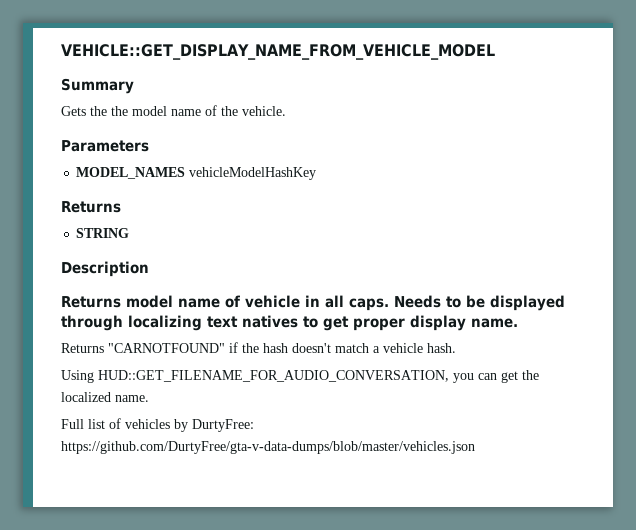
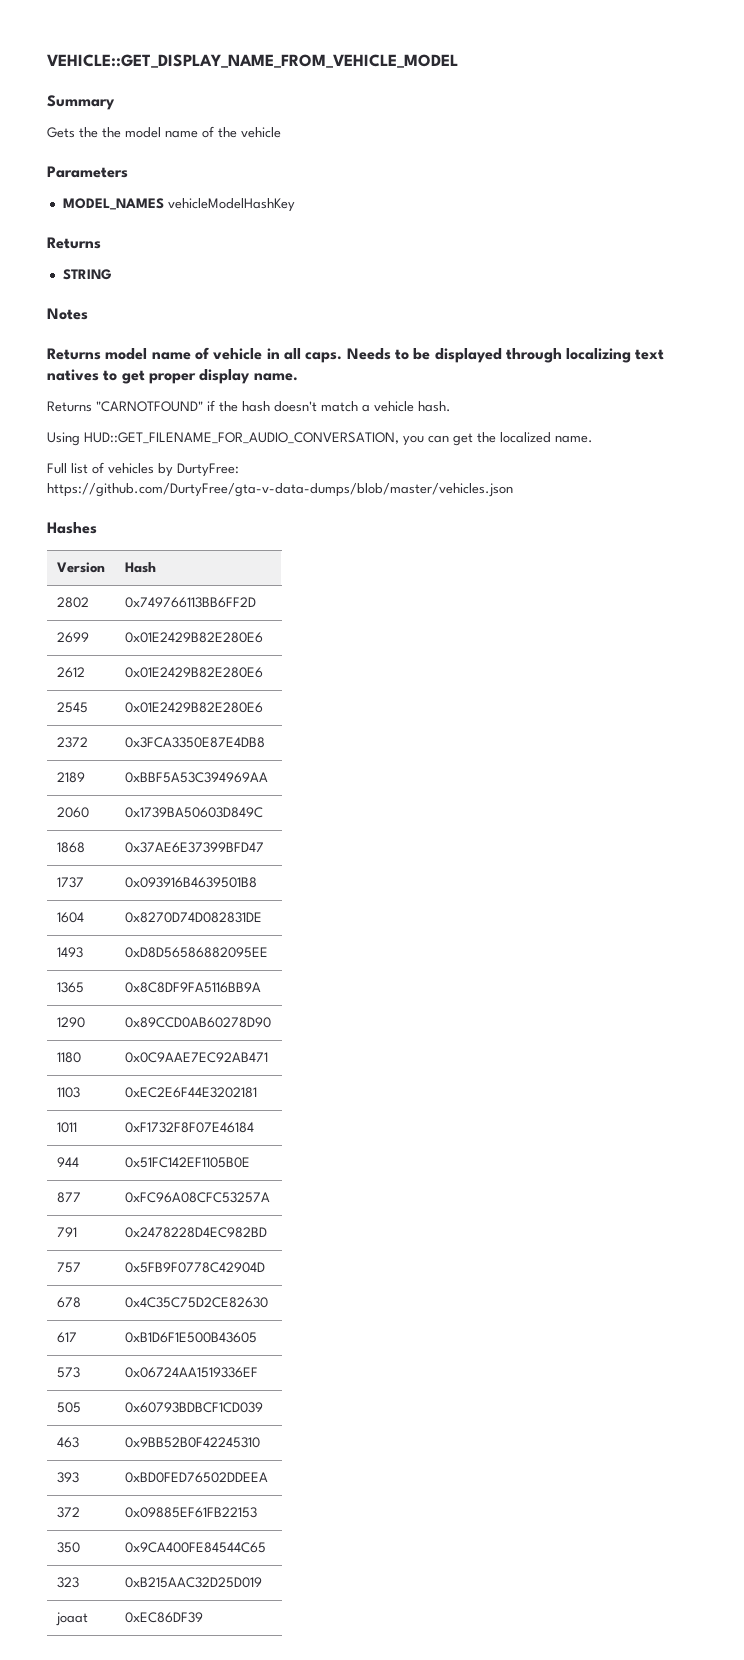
- Gets the the model name of the vehicle.
+ Gets the the model name of the vehicle
- Description
+ Notes
+ Hashes
+ Version | Hash
+ 2802 | 0x749766113BB6FF2D
+ 2699 | 0x01E2429B82E280E6
+ 2612 | 0x01E2429B82E280E6
+ 2545 | 0x01E2429B82E280E6
+ 2372 | 0x3FCA3350E87E4DB8
+ 2189 | 0xBBF5A53C394969AA
+ 2060 | 0x1739BA50603D849C
+ 1868 | 0x37AE6E37399BFD47
+ 1737 | 0x093916B4639501B8
+ 1604 | 0x8270D74D082831DE
+ 1493 | 0xD8D56586882095EE
+ 1365 | 0x8C8DF9FA5116BB9A
+ 1290 | 0x89CCD0AB60278D90
+ 1180 | 0x0C9AAE7EC92AB471
+ 1103 | 0xEC2E6F44E3202181
+ 1011 | 0xF1732F8F07E46184
+ 944 | 0x51FC142EF1105B0E
+ 877 | 0xFC96A08CFC53257A
+ 791 | 0x2478228D4EC982BD
+ 757 | 0x5FB9F0778C42904D
+ 678 | 0x4C35C75D2CE82630
+ 617 | 0xB1D6F1E500B43605
+ 573 | 0x06724AA1519336EF
+ 505 | 0x60793BDBCF1CD039
+ 463 | 0x9BB52B0F42245310
+ 393 | 0xBD0FED76502DDEEA
+ 372 | 0x09885EF61FB22153
+ 350 | 0x9CA400FE84544C65
+ 323 | 0xB215AAC32D25D019
+ joaat | 0xEC86DF39

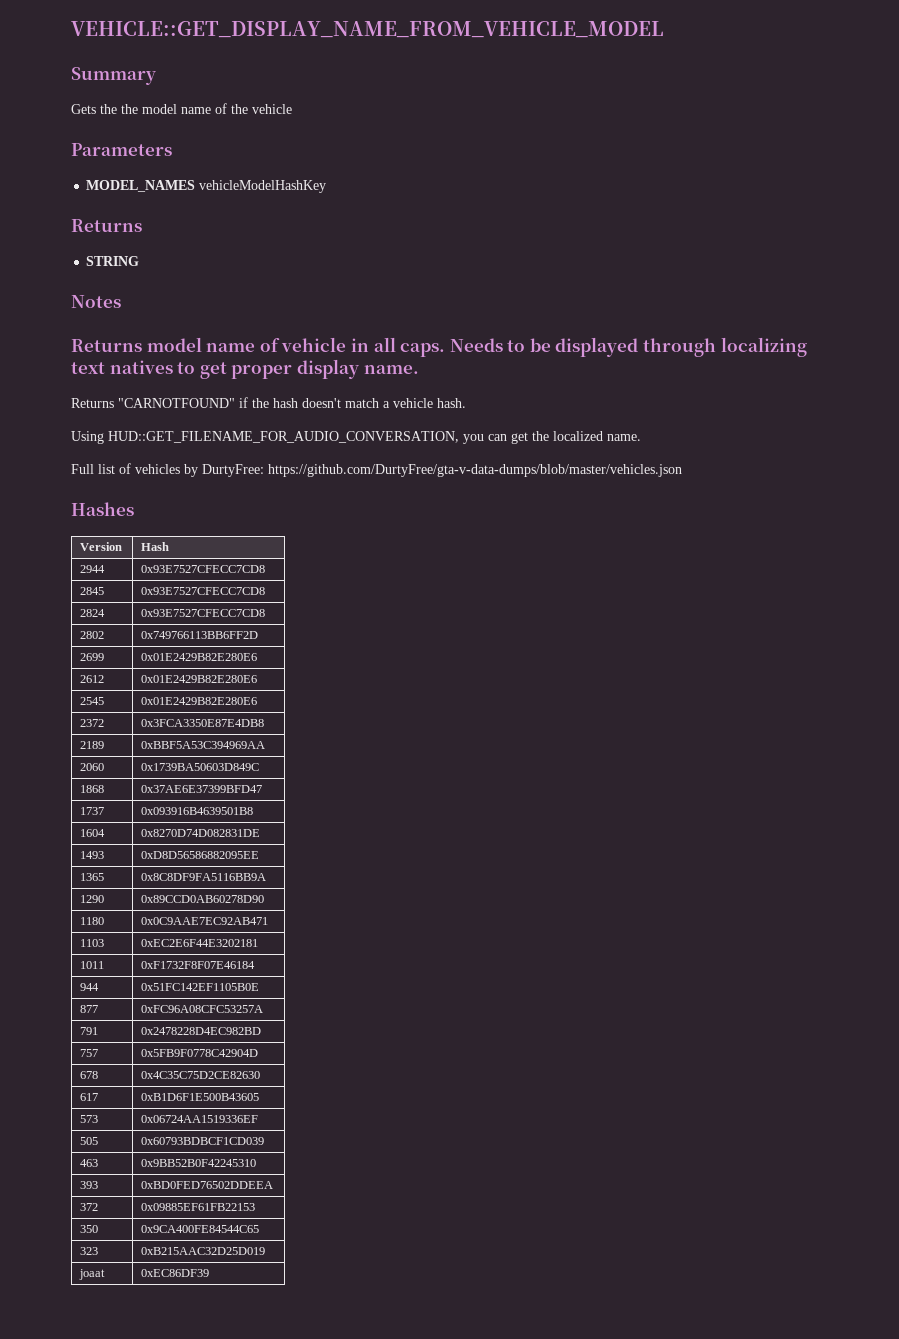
+ 2944 | 0x93E7527CFECC7CD8
+ 2845 | 0x93E7527CFECC7CD8
+ 2824 | 0x93E7527CFECC7CD8

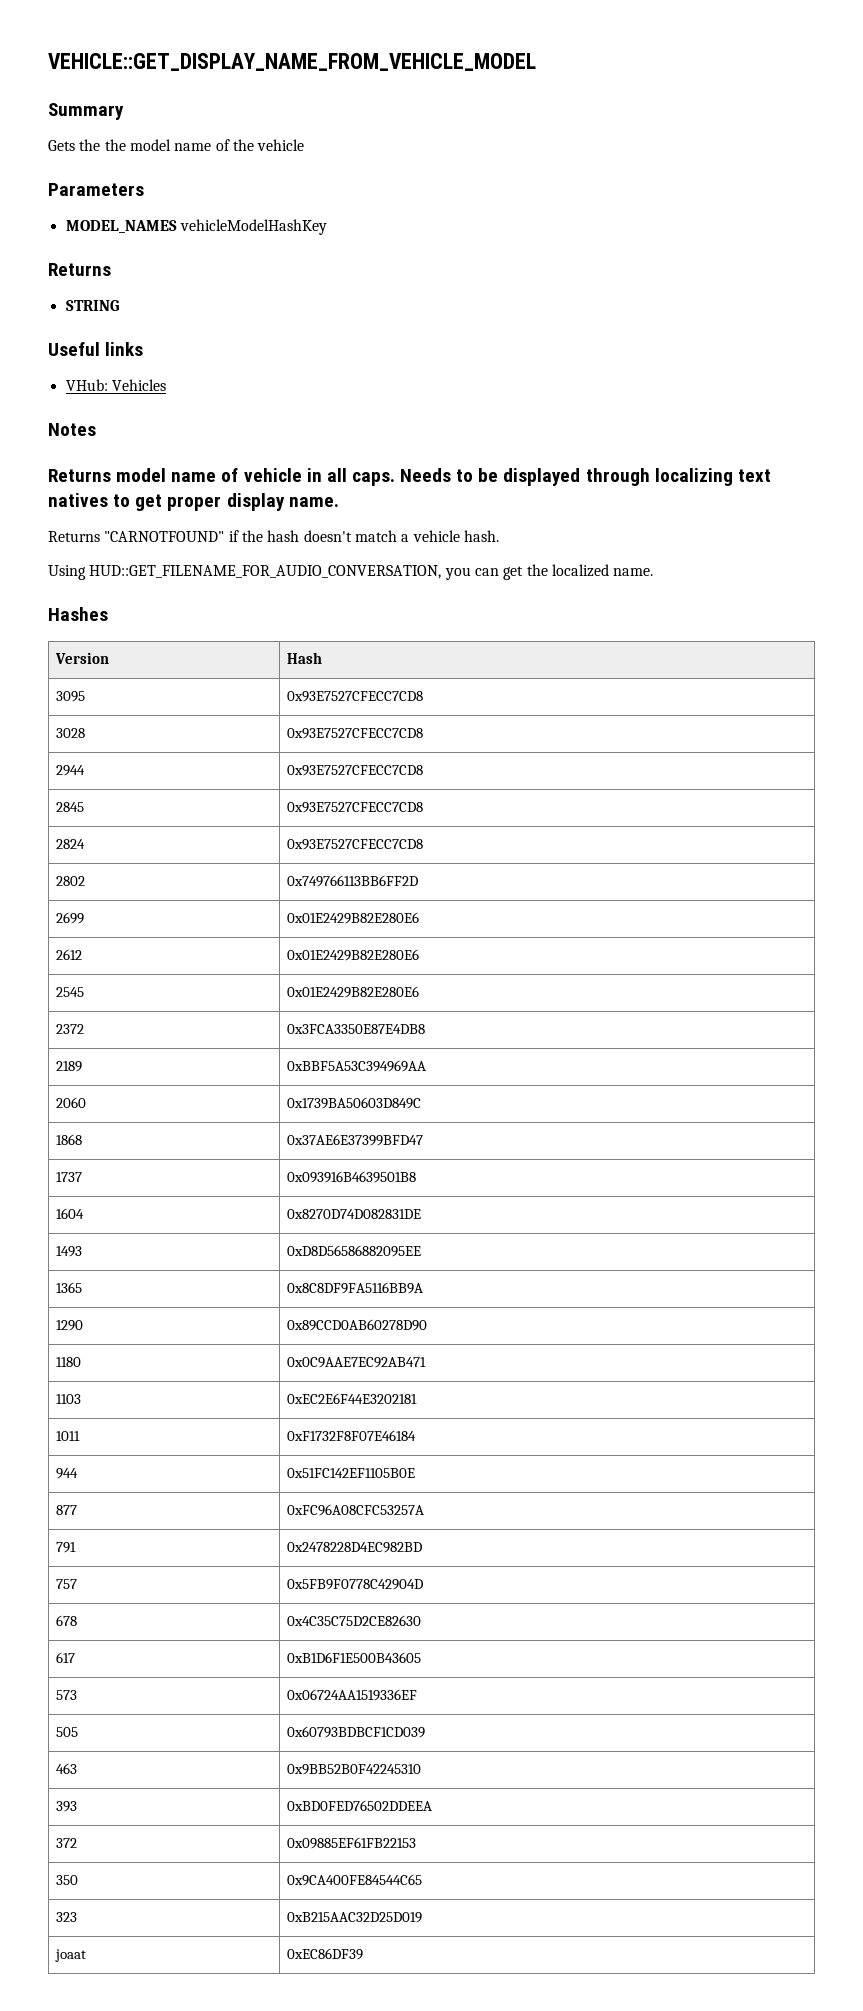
+ Useful links
+ VHub: Vehicles
- Full list of vehicles by DurtyFree: https://github.com/DurtyFree/gta-v-data-dumps/blob/master/vehicles.json
+ 3095 | 0x93E7527CFECC7CD8
+ 3028 | 0x93E7527CFECC7CD8

